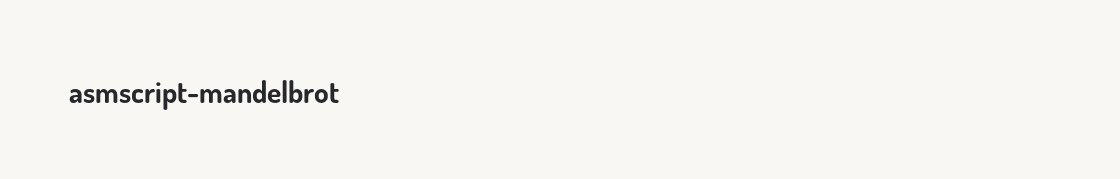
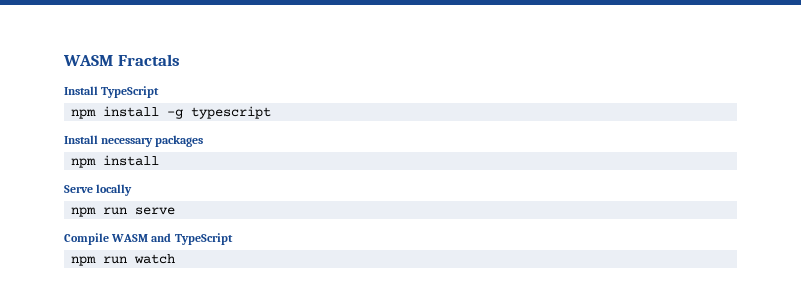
- asmscript-mandelbrot
+ WASM Fractals
+ Install TypeScript
+ npm install -g typescript
+ Install necessary packages
+ npm install
+ Serve locally
+ npm run serve
+ Compile WASM and TypeScript
+ npm run watch

